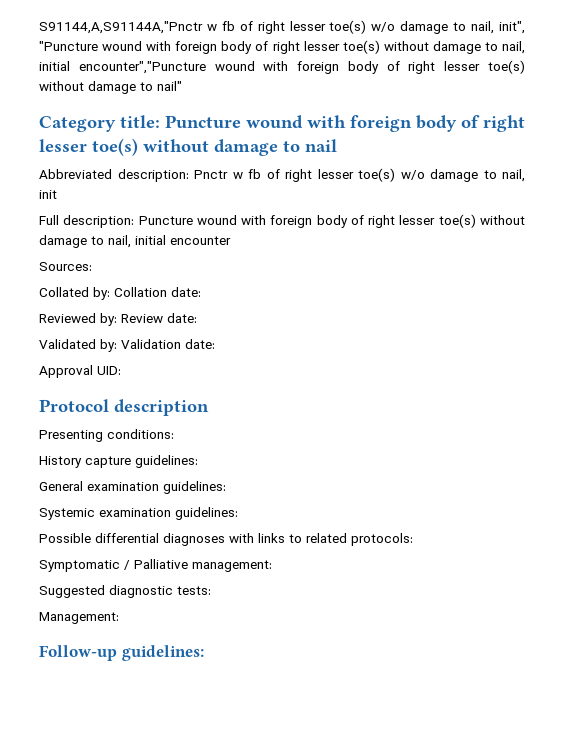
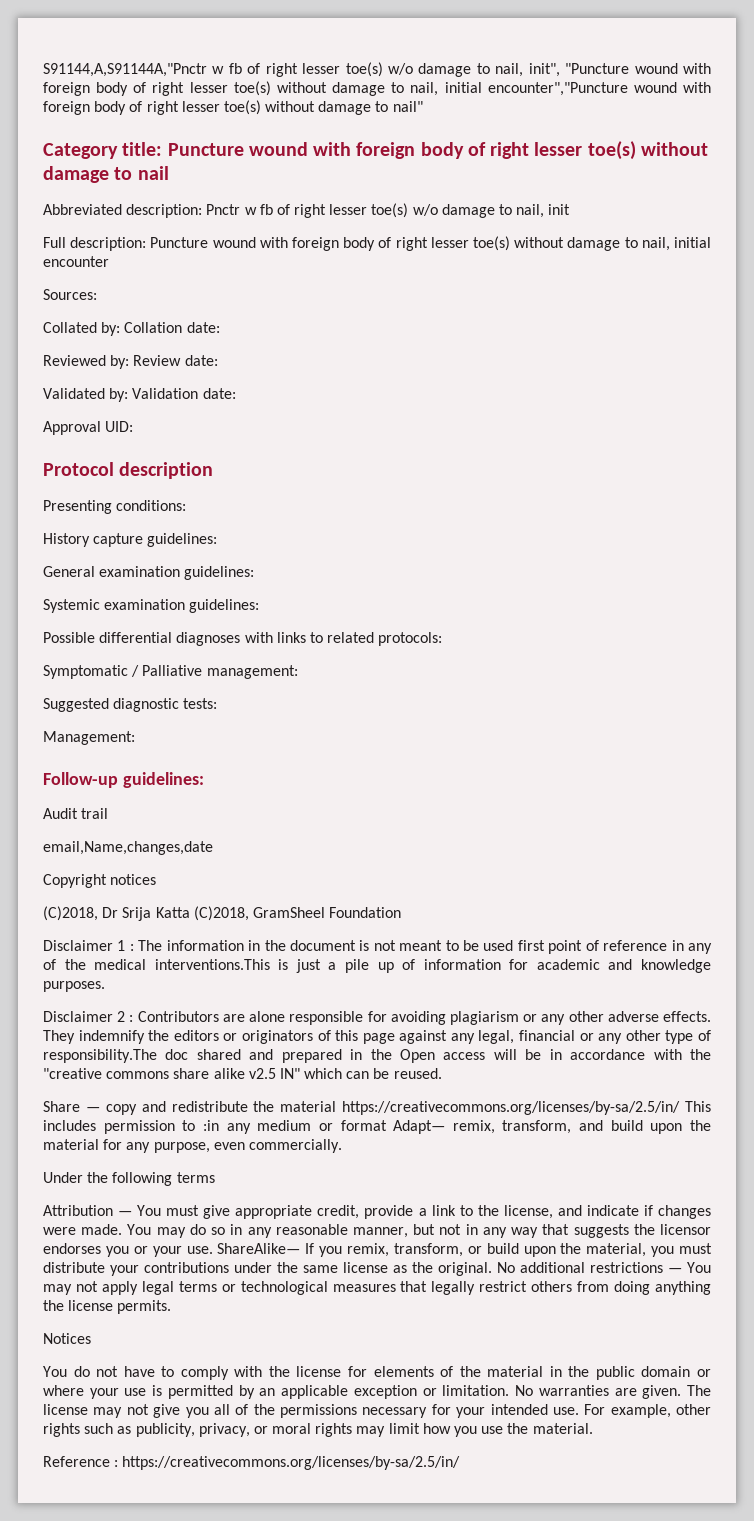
+ Audit trail
+ email,Name,changes,date
+ Copyright notices
+ (C)2018, Dr Srija Katta (C)2018, GramSheel Foundation
+ Disclaimer 1 : The information in the document is not meant to be used first point of reference in any of the medical interventions.This is just a pile up of information for academic and knowledge purposes.
+ Disclaimer 2 : Contributors are alone responsible for avoiding plagiarism or any other adverse effects. They indemnify the editors or originators of this page against any legal, financial or any other type of responsibility.The doc shared and prepared in the Open access will be in accordance with the "creative commons share alike v2.5 IN" which can be reused.
+ Share — copy and redistribute the material https://creativecommons.org/licenses/by-sa/2.5/in/ This includes permission to :in any medium or format Adapt— remix, transform, and build upon the material for any purpose, even commercially.
+ Under the following terms
+ Attribution — You must give appropriate credit, provide a link to the license, and indicate if changes were made. You may do so in any reasonable manner, but not in any way that suggests the licensor endorses you or your use. ShareAlike— If you remix, transform, or build upon the material, you must distribute your contributions under the same license as the original. No additional restrictions — You may not apply legal terms or technological measures that legally restrict others from doing anything the license permits.
+ Notices
+ You do not have to comply with the license for elements of the material in the public domain or where your use is permitted by an applicable exception or limitation. No warranties are given. The license may not give you all of the permissions necessary for your intended use. For example, other rights such as publicity, privacy, or moral rights may limit how you use the material.
+ Reference : https://creativecommons.org/licenses/by-sa/2.5/in/

